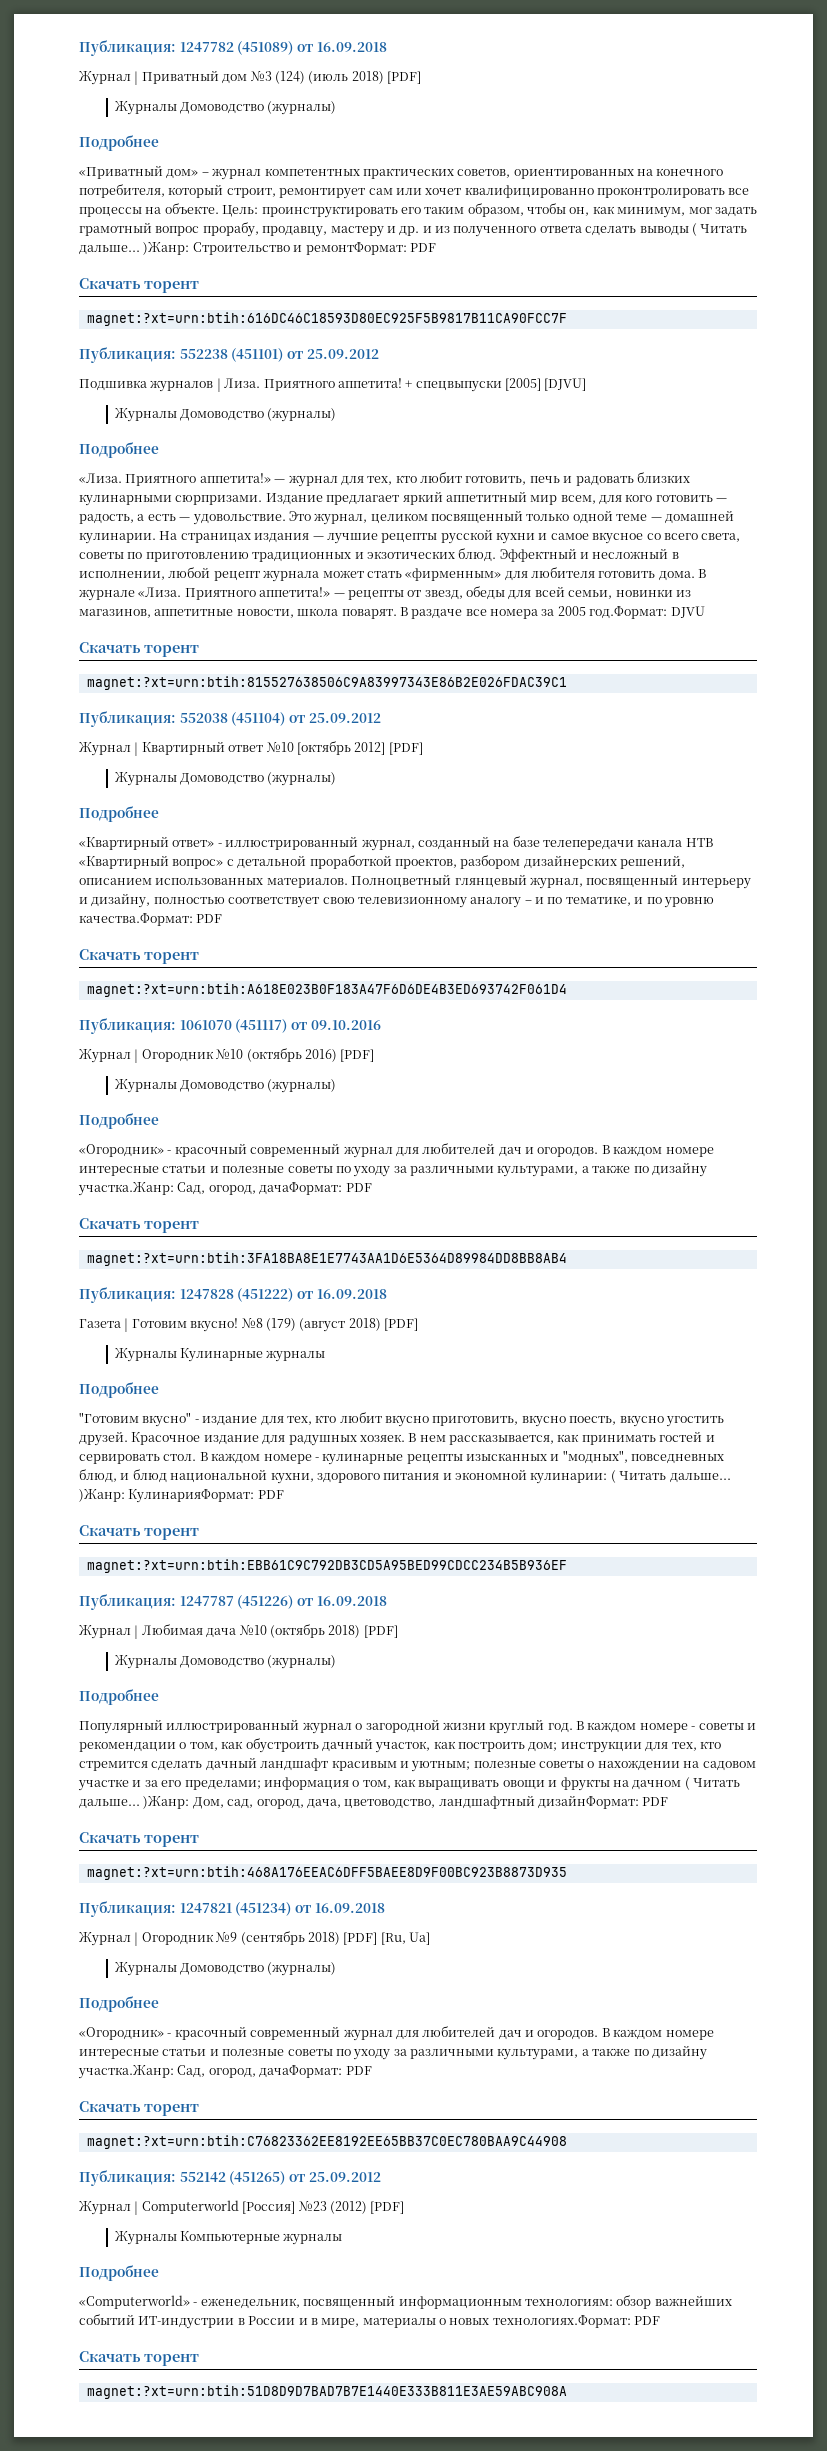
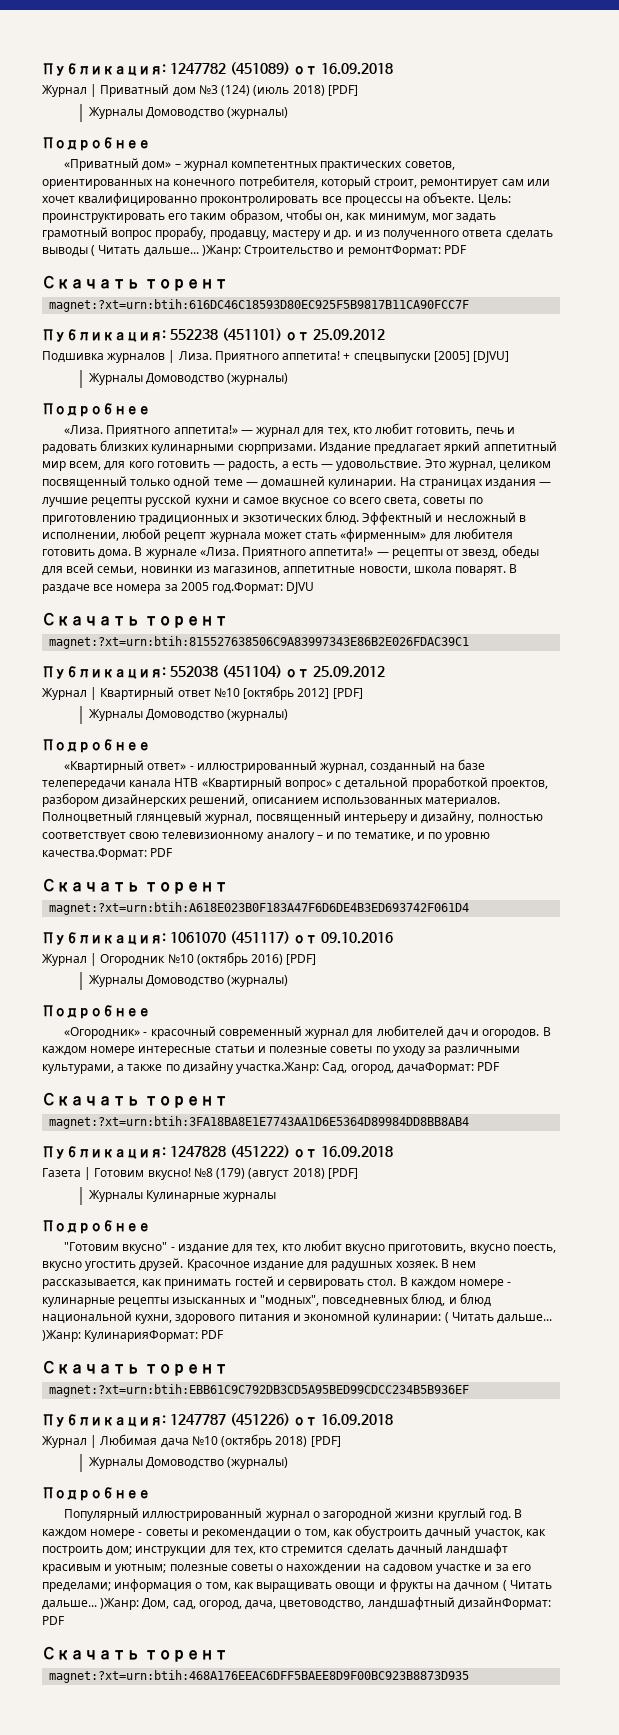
- Публикация: 1247821 (451234) от 16.09.2018
- Журнал | Огородник №9 (сентябрь 2018) [PDF] [Ru, Ua]
- Журналы Домоводство (журналы)
- Подробнее
- «Огородник» - красочный современный журнал для любителей дач и огородов. В каждом номере интересные статьи и полезные советы по уходу за различными культурами, а также по дизайну участка.Жанр: Сад, огород, дачаФормат: PDF
- Скачать торент
- magnet:?xt=urn:btih:C76823362EE8192EE65BB37C0EC780BAA9C44908
- Публикация: 552142 (451265) от 25.09.2012
- Журнал | Computerworld [Россия] №23 (2012) [PDF]
- Журналы Компьютерные журналы
- Подробнее
- «Computerworld» - еженедельник, посвященный информационным технологиям: обзор важнейших событий ИТ-индустрии в России и в мире, материалы о новых технологиях.Формат: PDF
- Скачать торент
- magnet:?xt=urn:btih:51D8D9D7BAD7B7E1440E333B811E3AE59ABC908A

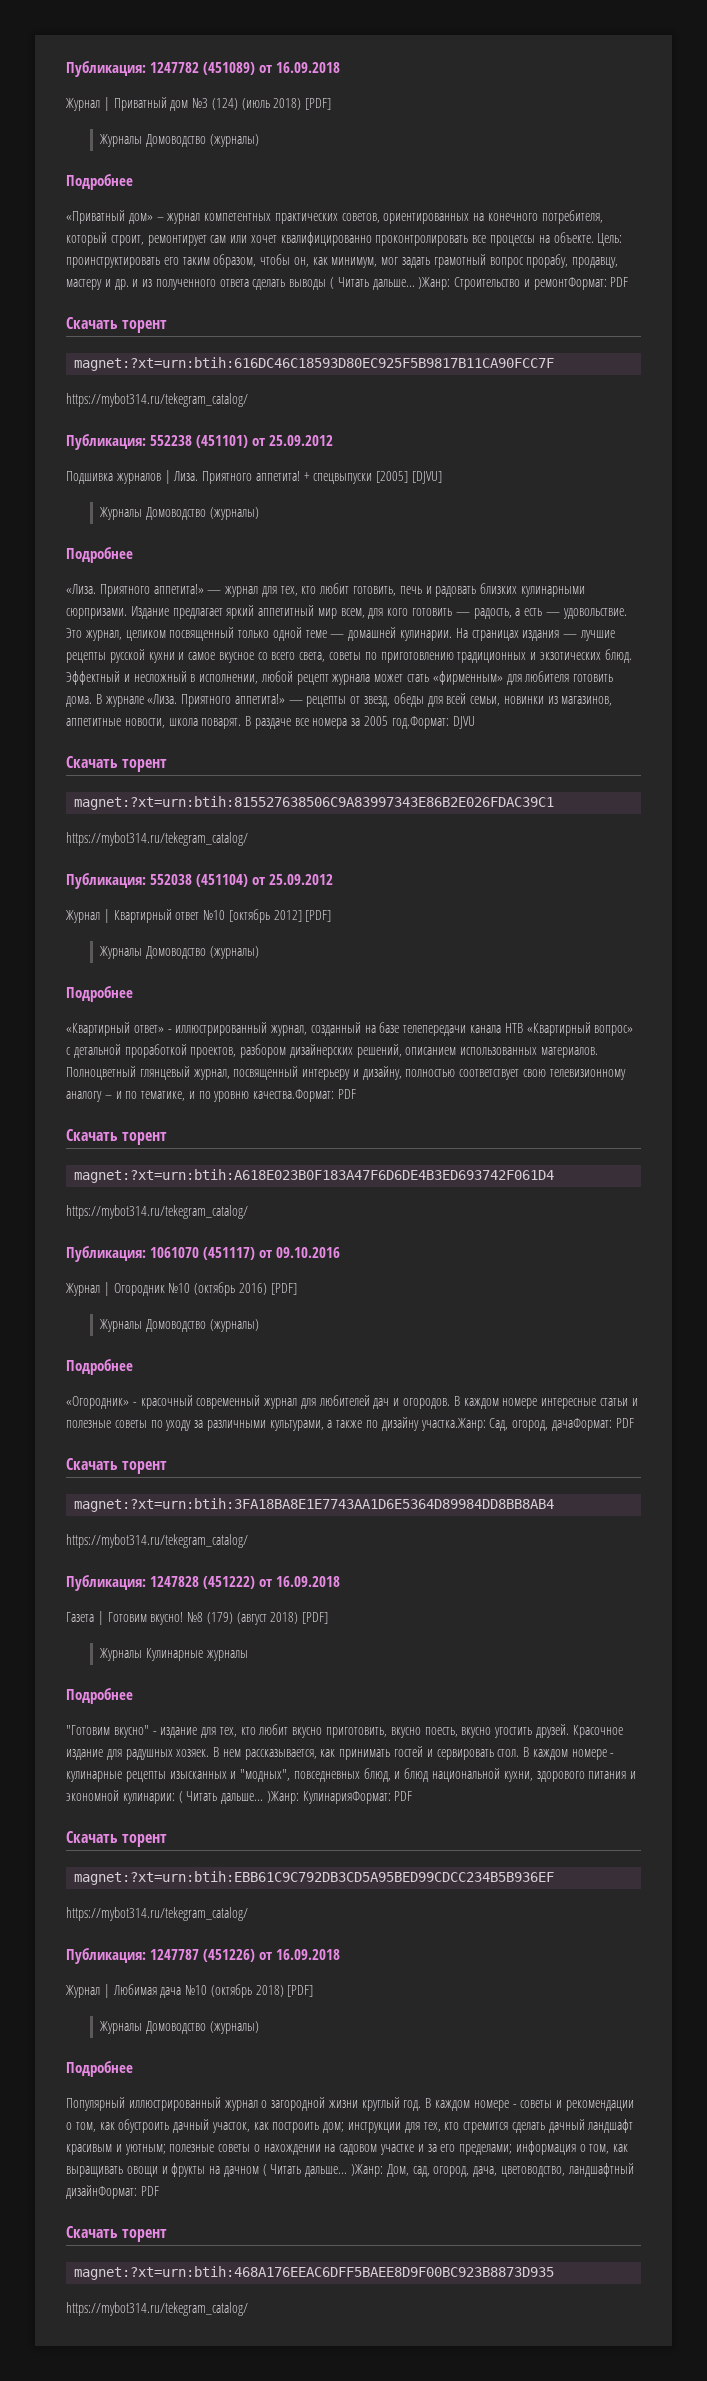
  magnet:?xt=urn:btih:616DC46C18593D80EC925F5B9817B11CA90FCC7F
+ https://mybot314.ru/tekegram_catalog/
  magnet:?xt=urn:btih:815527638506C9A83997343E86B2E026FDAC39C1
+ https://mybot314.ru/tekegram_catalog/
  magnet:?xt=urn:btih:A618E023B0F183A47F6D6DE4B3ED693742F061D4
+ https://mybot314.ru/tekegram_catalog/
  magnet:?xt=urn:btih:3FA18BA8E1E7743AA1D6E5364D89984DD8BB8AB4
+ https://mybot314.ru/tekegram_catalog/
  magnet:?xt=urn:btih:EBB61C9C792DB3CD5A95BED99CDCC234B5B936EF
+ https://mybot314.ru/tekegram_catalog/
  magnet:?xt=urn:btih:468A176EEAC6DFF5BAEE8D9F00BC923B8873D935
+ https://mybot314.ru/tekegram_catalog/

